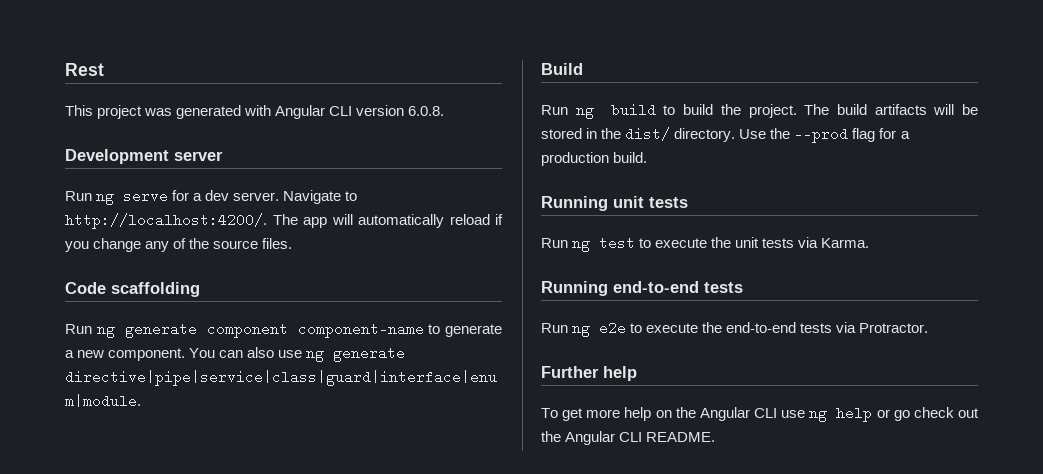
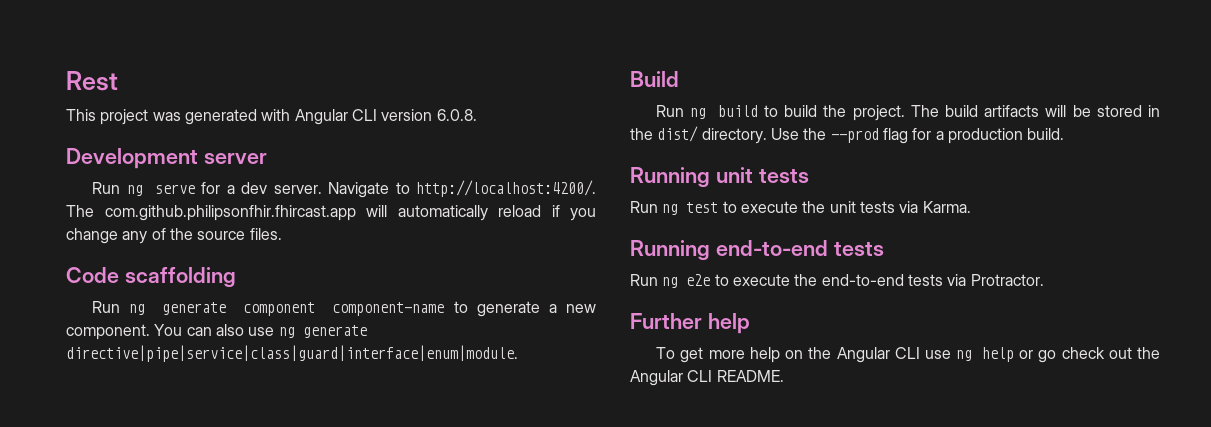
- The app will automatically reload if you change any of the source files.
+ The com.github.philipsonfhir.fhircast.app will automatically reload if you change any of the source files.

